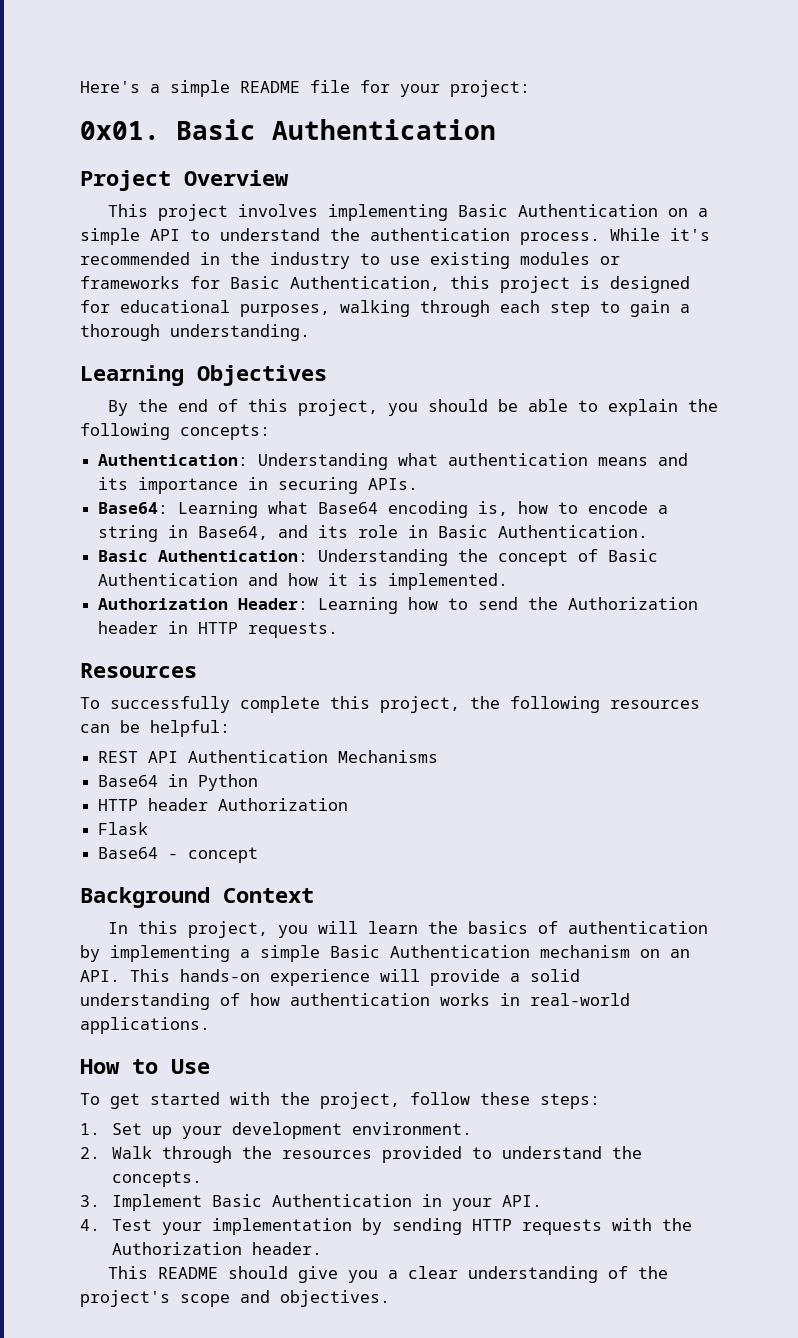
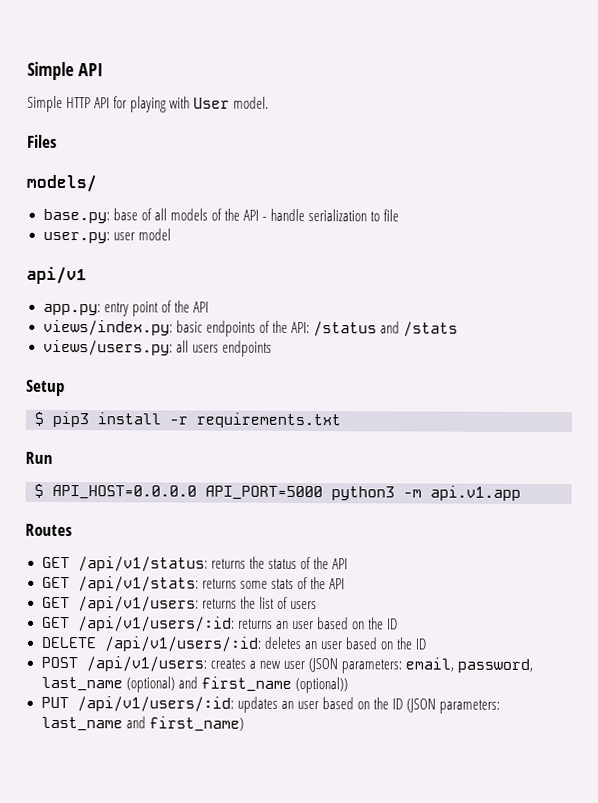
- Here's a simple README file for your project:
- 0x01. Basic Authentication
- Project Overview
- This project involves implementing Basic Authentication on a simple API to understand the authentication process. While it's recommended in the industry to use existing modules or frameworks for Basic Authentication, this project is designed for educational purposes, walking through each step to gain a thorough understanding.
- Learning Objectives
- By the end of this project, you should be able to explain the following concepts:
- Authentication: Understanding what authentication means and its importance in securing APIs.
- Base64: Learning what Base64 encoding is, how to encode a string in Base64, and its role in Basic Authentication.
- Basic Authentication: Understanding the concept of Basic Authentication and how it is implemented.
- Authorization Header: Learning how to send the Authorization header in HTTP requests.
- Resources
- To successfully complete this project, the following resources can be helpful:
- REST API Authentication Mechanisms
- Base64 in Python
- HTTP header Authorization
- Flask
- Base64 - concept
- Background Context
- In this project, you will learn the basics of authentication by implementing a simple Basic Authentication mechanism on an API. This hands-on experience will provide a solid understanding of how authentication works in real-world applications.
- How to Use
- To get started with the project, follow these steps:
- 1. Set up your development environment.
- 2. Walk through the resources provided to understand the concepts.
- 3. Implement Basic Authentication in your API.
- 4. Test your implementation by sending HTTP requests with the Authorization header.
- This README should give you a clear understanding of the project's scope and objectives.
+ Simple API
+ Simple HTTP API for playing with User model.
+ Files
+ models/
+ base.py: base of all models of the API - handle serialization to file
+ user.py: user model
+ api/v1
+ app.py: entry point of the API
+ views/index.py: basic endpoints of the API: /status and /stats
+ views/users.py: all users endpoints
+ Setup
+ $ pip3 install -r requirements.txt
+ Run
+ $ API_HOST=0.0.0.0 API_PORT=5000 python3 -m api.v1.app
+ Routes
+ GET /api/v1/status: returns the status of the API
+ GET /api/v1/stats: returns some stats of the API
+ GET /api/v1/users: returns the list of users
+ GET /api/v1/users/:id: returns an user based on the ID
+ DELETE /api/v1/users/:id: deletes an user based on the ID
+ POST /api/v1/users: creates a new user (JSON parameters: email, password, last_name (optional) and first_name (optional))
+ PUT /api/v1/users/:id: updates an user based on the ID (JSON parameters: last_name and first_name)

